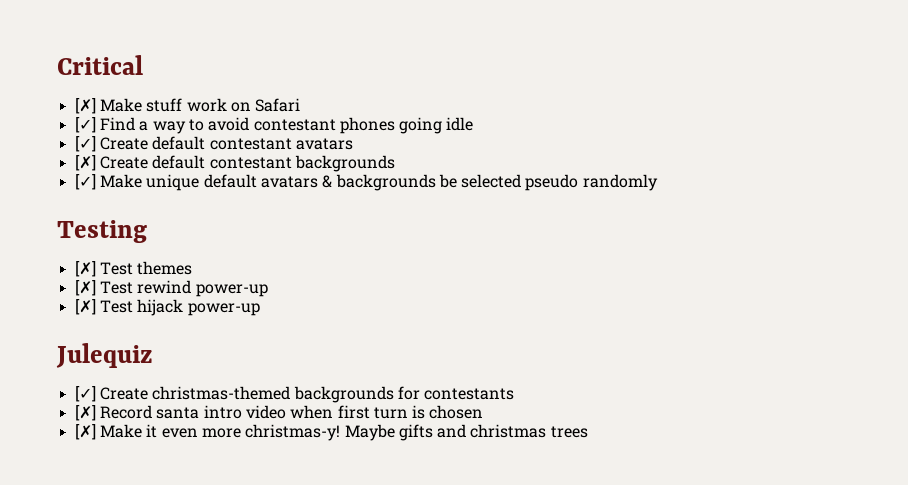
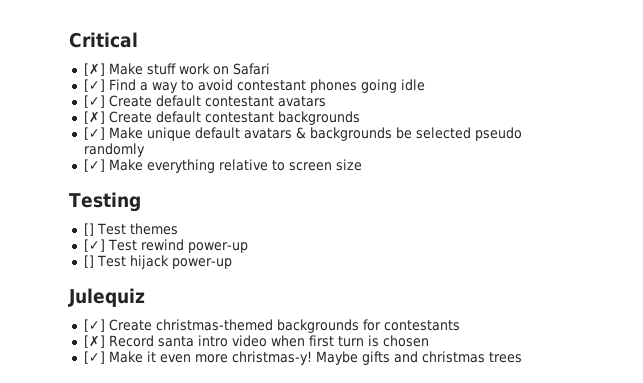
+ [✓] Make everything relative to screen size
- [✗] Test themes
+ [] Test themes
- [✗] Test rewind power-up
+ [✓] Test rewind power-up
- [✗] Test hijack power-up
+ [] Test hijack power-up
- [✗] Make it even more christmas-y!
+ [✓] Make it even more christmas-y!

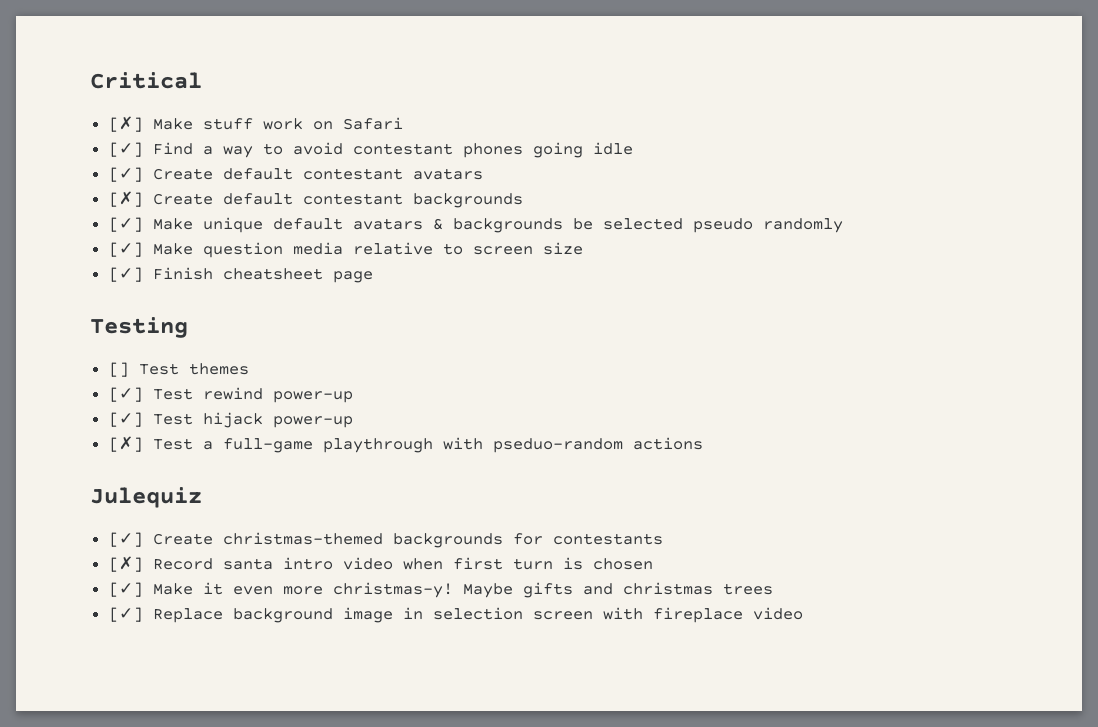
- [✓] Make everything relative to screen size
+ [✓] Make question media relative to screen size
+ [✓] Finish cheatsheet page
- [] Test hijack power-up
+ [✓] Test hijack power-up
+ [✗] Test a full-game playthrough with pseduo-random actions
+ [✓] Replace background image in selection screen with fireplace video

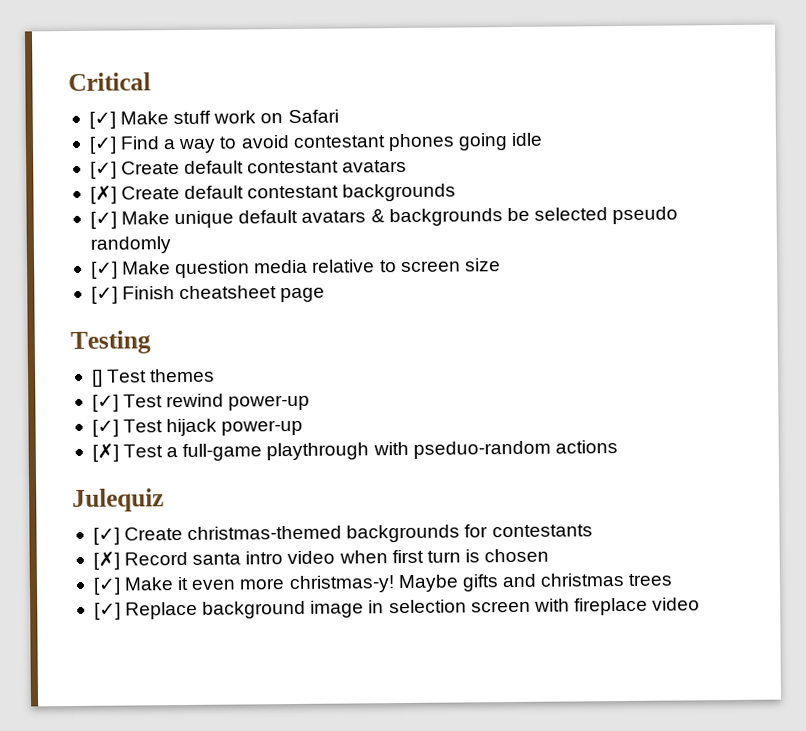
- [✗] Make stuff work on Safari
+ [✓] Make stuff work on Safari

